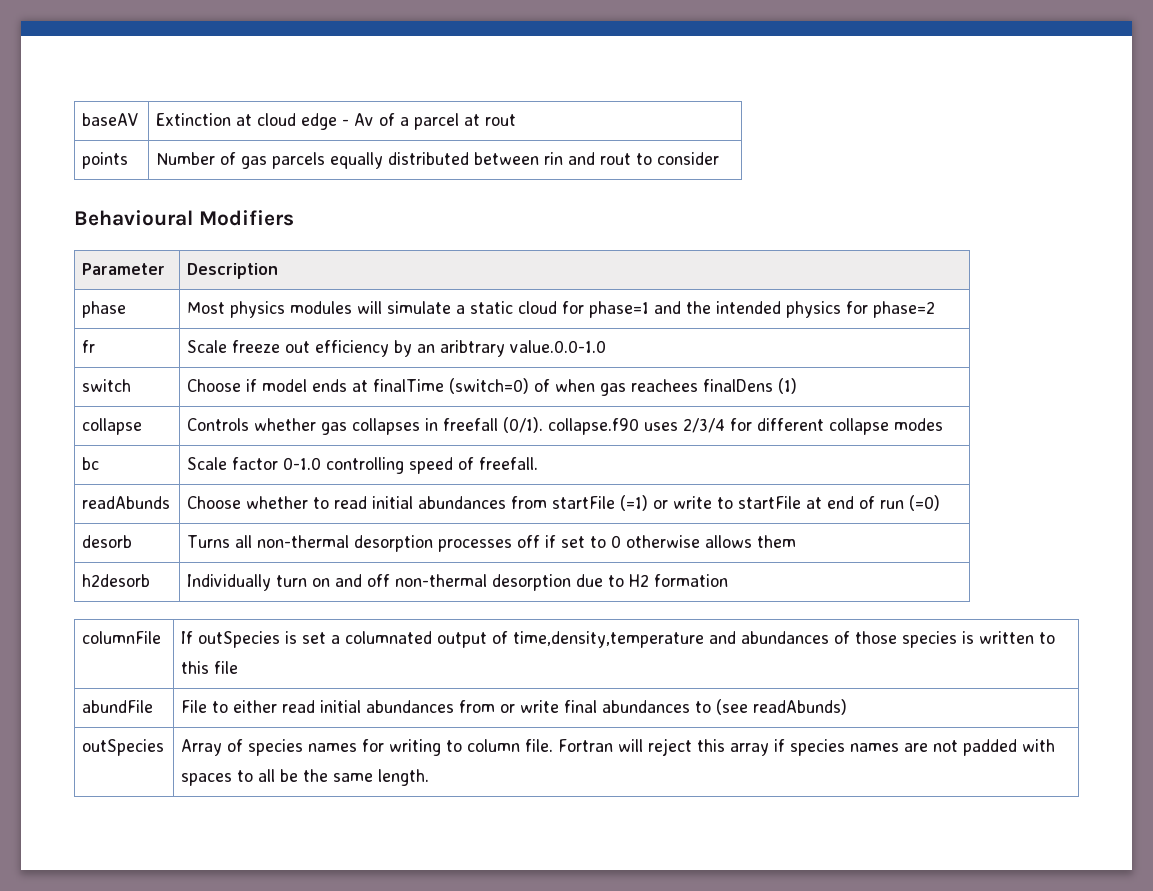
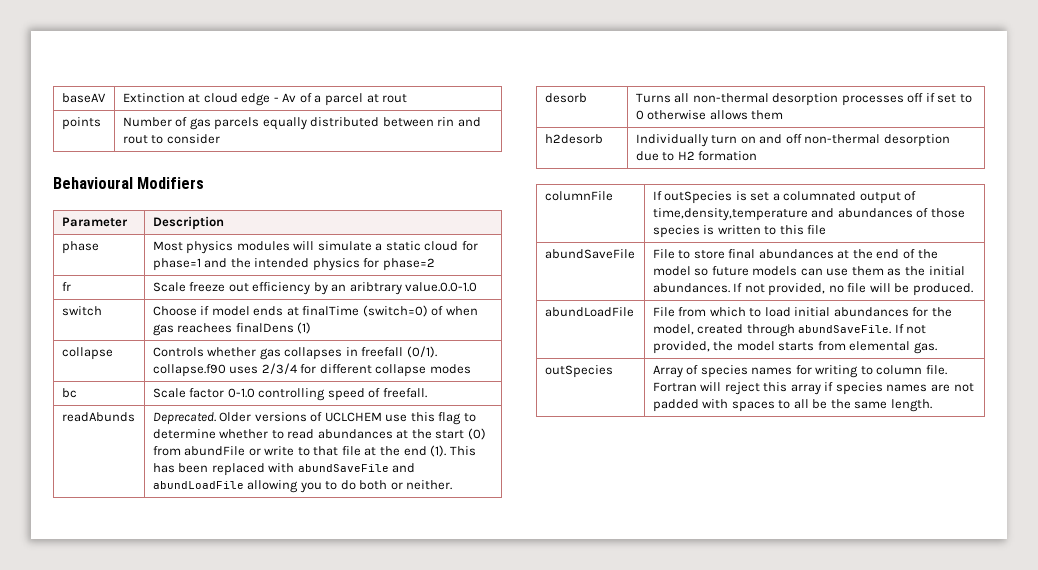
- Choose whether to read initial abundances from startFile (=1) or write to startFile at end of run (=0)
+ Deprecated. Older versions of UCLCHEM use this flag to determine whether to read abundances at the start (0) from abundFile or write to that file at the end (1). This has been replaced with abundSaveFile and abundLoadFile allowing you to do both or neither.
- abundFile | File to either read initial abundances from or write final abundances to (see readAbunds)
+ abundSaveFile | File to store final abundances at the end of the model so future models can use them as the initial abundances. If not provided, no file will be produced.
+ abundLoadFile | File from which to load initial abundances for the model, created through abundSaveFile. If not provided, the model starts from elemental gas.

